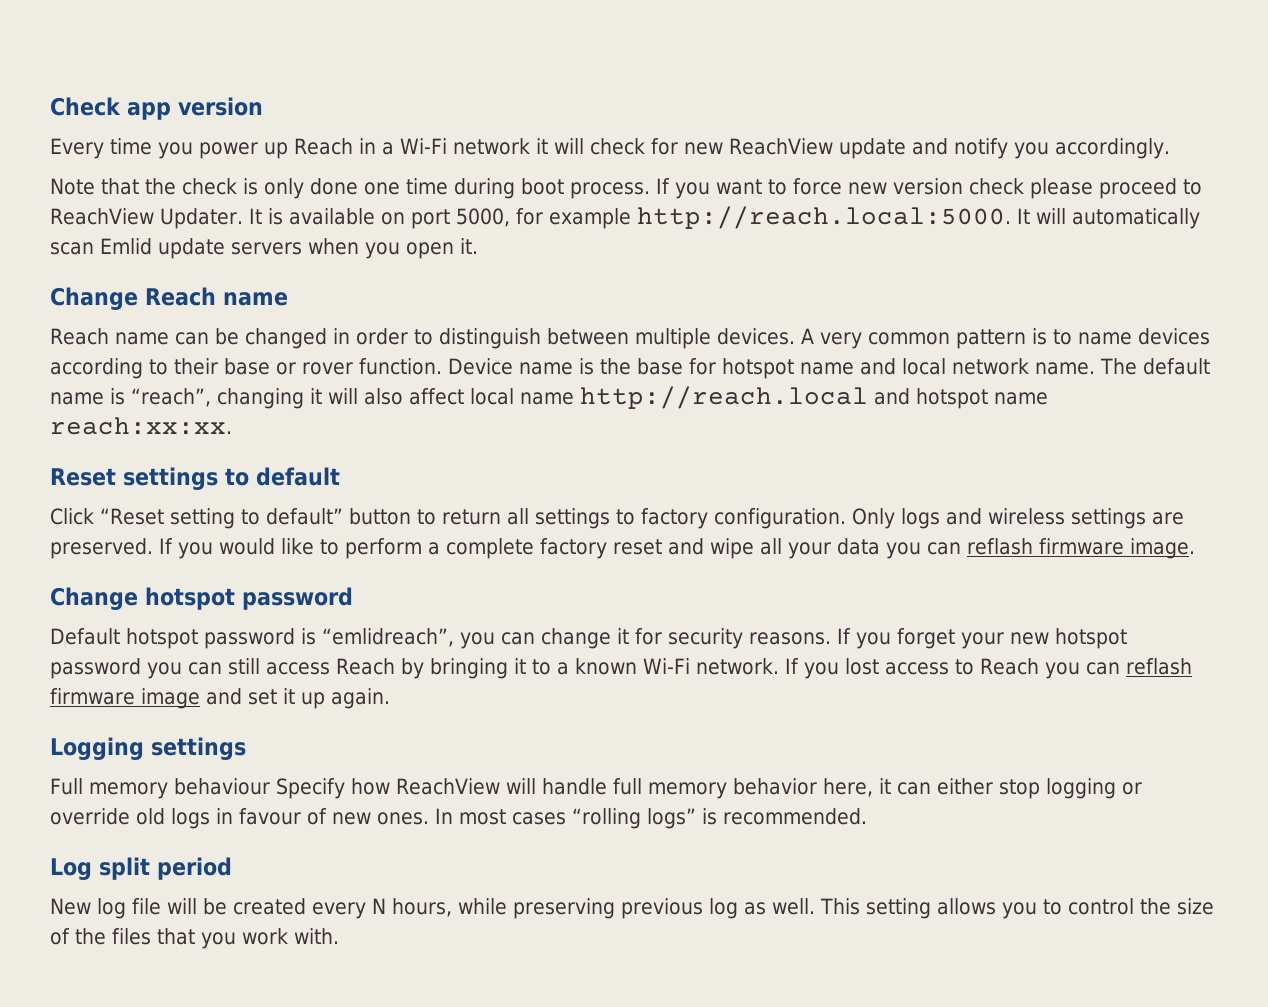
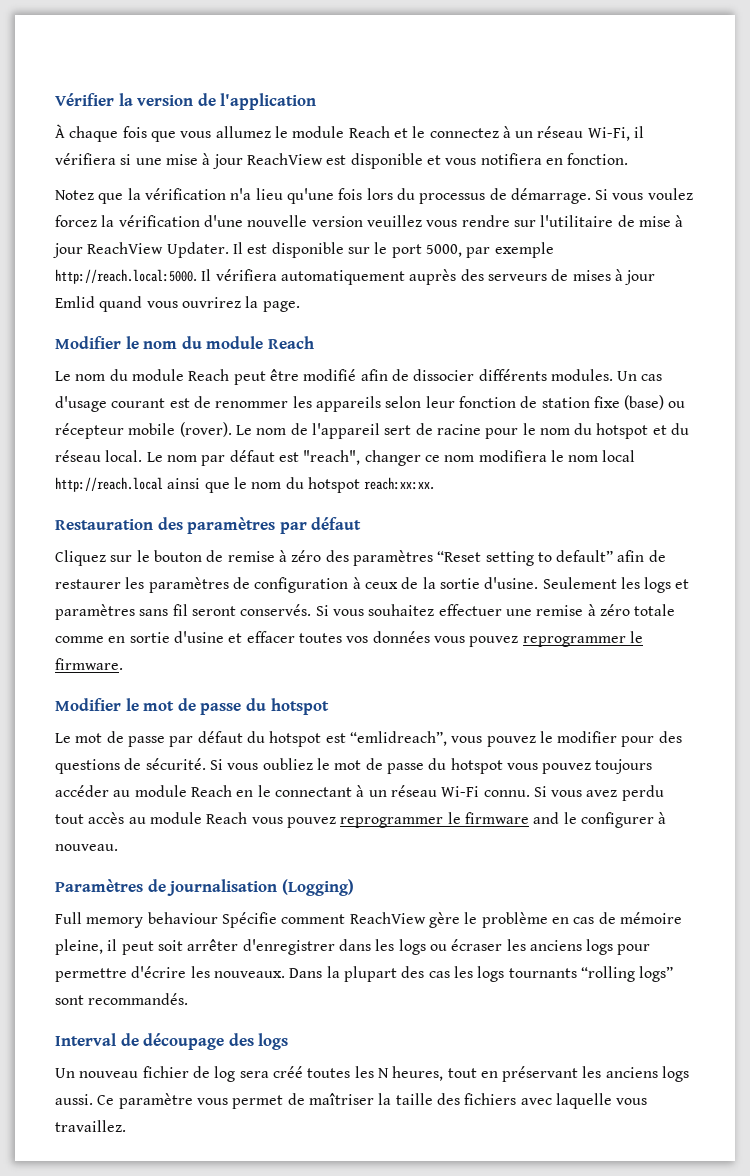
- Check app version
- Every time you power up Reach in a Wi-Fi network it will check for new ReachView update and notify you accordingly.
- Note that the check is only done one time during boot process. If you want to force new version check please proceed to ReachView Updater. It is available on port 5000, for example http://reach.local:5000. It will automatically scan Emlid update servers when you open it.
- Change Reach name
- Reach name can be changed in order to distinguish between multiple devices. A very common pattern is to name devices according to their base or rover function. Device name is the base for hotspot name and local network name. The default name is “reach”, changing it will also affect local name http://reach.local and hotspot name reach:xx:xx.
- Reset settings to default
- Click “Reset setting to default” button to return all settings to factory configuration. Only logs and wireless settings are preserved. If you would like to perform a complete factory reset and wipe all your data you can reflash firmware image.
- Change hotspot password
- Default hotspot password is “emlidreach”, you can change it for security reasons. If you forget your new hotspot password you can still access Reach by bringing it to a known Wi-Fi network. If you lost access to Reach you can reflash firmware image and set it up again.
- Logging settings
- Full memory behaviour Specify how ReachView will handle full memory behavior here, it can either stop logging or override old logs in favour of new ones. In most cases “rolling logs” is recommended.
- Log split period
- New log file will be created every N hours, while preserving previous log as well. This setting allows you to control the size of the files that you work with.
+ Vérifier la version de l'application
+ À chaque fois que vous allumez le module Reach et le connectez à un réseau Wi-Fi, il vérifiera si une mise à jour ReachView est disponible et vous notifiera en fonction.
+ Notez que la vérification n'a lieu qu'une fois lors du processus de démarrage. Si vous voulez forcez la vérification d'une nouvelle version veuillez vous rendre sur l'utilitaire de mise à jour ReachView Updater. Il est disponible sur le port 5000, par exemple http://reach.local:5000. Il vérifiera automatiquement auprès des serveurs de mises à jour Emlid quand vous ouvrirez la page.
+ Modifier le nom du module Reach
+ Le nom du module Reach peut être modifié afin de dissocier différents modules. Un cas d'usage courant est de renommer les appareils selon leur fonction de station fixe (base) ou récepteur mobile (rover). Le nom de l'appareil sert de racine pour le nom du hotspot et du réseau local. Le nom par défaut est "reach", changer ce nom modifiera le nom local http://reach.local ainsi que le nom du hotspot reach:xx:xx.
+ Restauration des paramètres par défaut
+ Cliquez sur le bouton de remise à zéro des paramètres “Reset setting to default” afin de restaurer les paramètres de configuration à ceux de la sortie d'usine. Seulement les logs et paramètres sans fil seront conservés. Si vous souhaitez effectuer une remise à zéro totale comme en sortie d'usine et effacer toutes vos données vous pouvez reprogrammer le firmware.
+ Modifier le mot de passe du hotspot
+ Le mot de passe par défaut du hotspot est “emlidreach”, vous pouvez le modifier pour des questions de sécurité. Si vous oubliez le mot de passe du hotspot vous pouvez toujours accéder au module Reach en le connectant à un réseau Wi-Fi connu. Si vous avez perdu tout accès au module Reach vous pouvez reprogrammer le firmware and le configurer à nouveau.
+ Paramètres de journalisation (Logging)
+ Full memory behaviour Spécifie comment ReachView gère le problème en cas de mémoire pleine, il peut soit arrêter d'enregistrer dans les logs ou écraser les anciens logs pour permettre d'écrire les nouveaux. Dans la plupart des cas les logs tournants “rolling logs” sont recommandés.
+ Interval de découpage des logs
+ Un nouveau fichier de log sera créé toutes les N heures, tout en préservant les anciens logs aussi. Ce paramètre vous permet de maîtriser la taille des fichiers avec laquelle vous travaillez.

